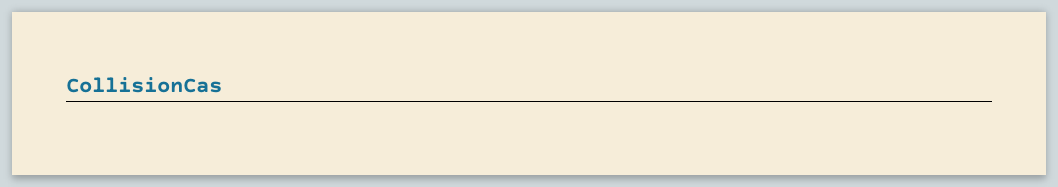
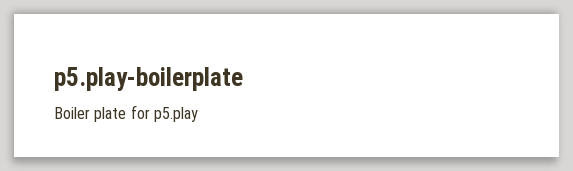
- CollisionCas
+ p5.play-boilerplate
+ Boiler plate for p5.play

